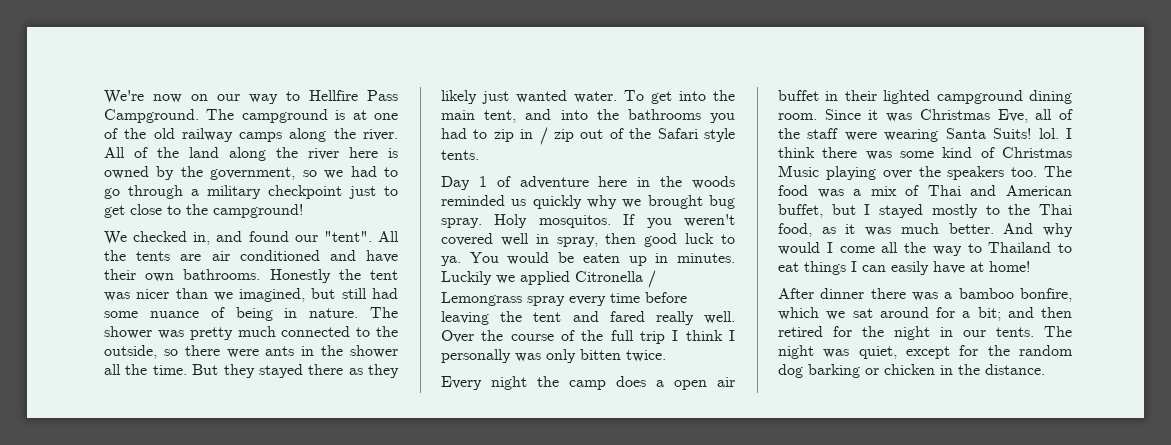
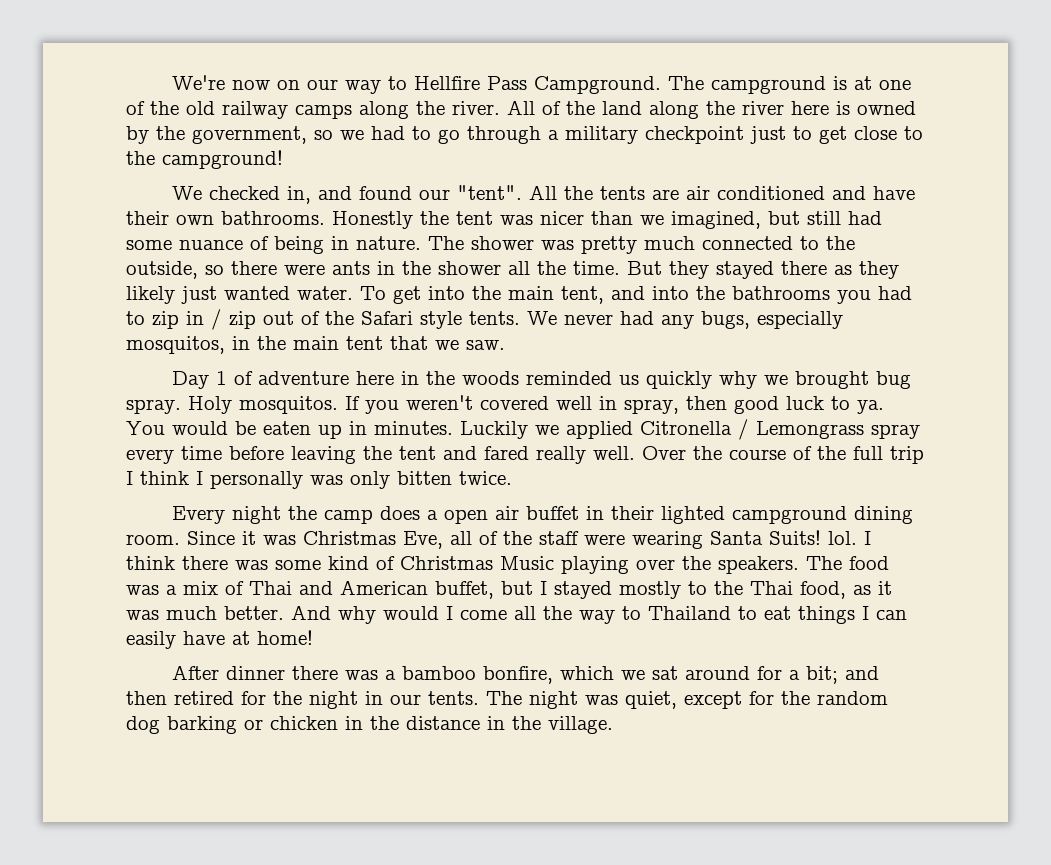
+ We never had any bugs, especially mosquitos, in the main tent that we saw.
- I think there was some kind of Christmas Music playing over the speakers too.
+ I think there was some kind of Christmas Music playing over the speakers.
- The night was quiet, except for the random dog barking or chicken in the distance.
+ The night was quiet, except for the random dog barking or chicken in the distance in the village.

